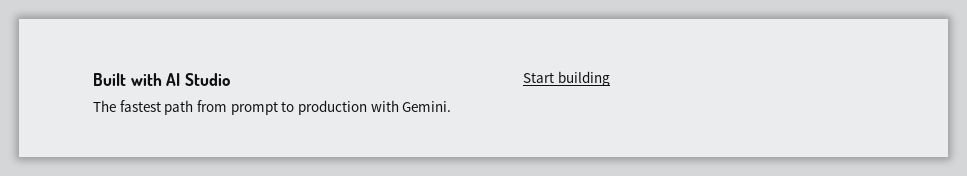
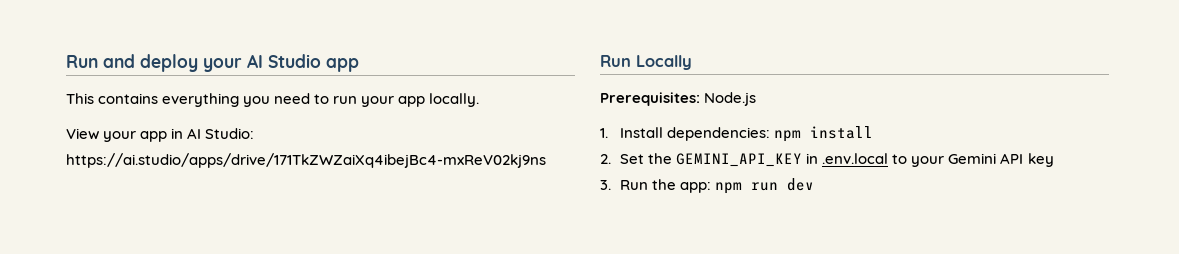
- Built with AI Studio
- The fastest path from prompt to production with Gemini.
- Start building
+ Run and deploy your AI Studio app
+ This contains everything you need to run your app locally.
+ View your app in AI Studio: https://ai.studio/apps/drive/171TkZWZaiXq4ibejBc4-mxReV02kj9ns
+ Run Locally
+ Prerequisites: Node.js
+ 1. Install dependencies: npm install
+ 2. Set the GEMINI_API_KEY in .env.local to your Gemini API key
+ 3. Run the app: npm run dev

